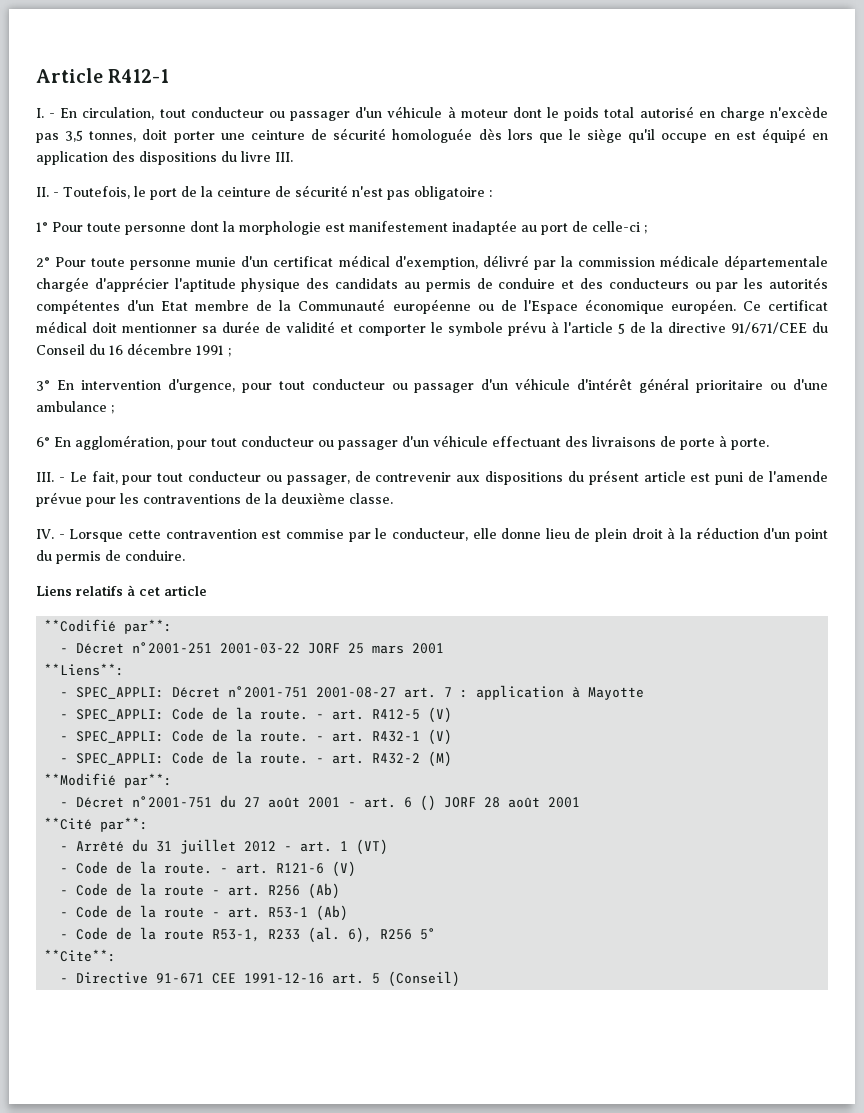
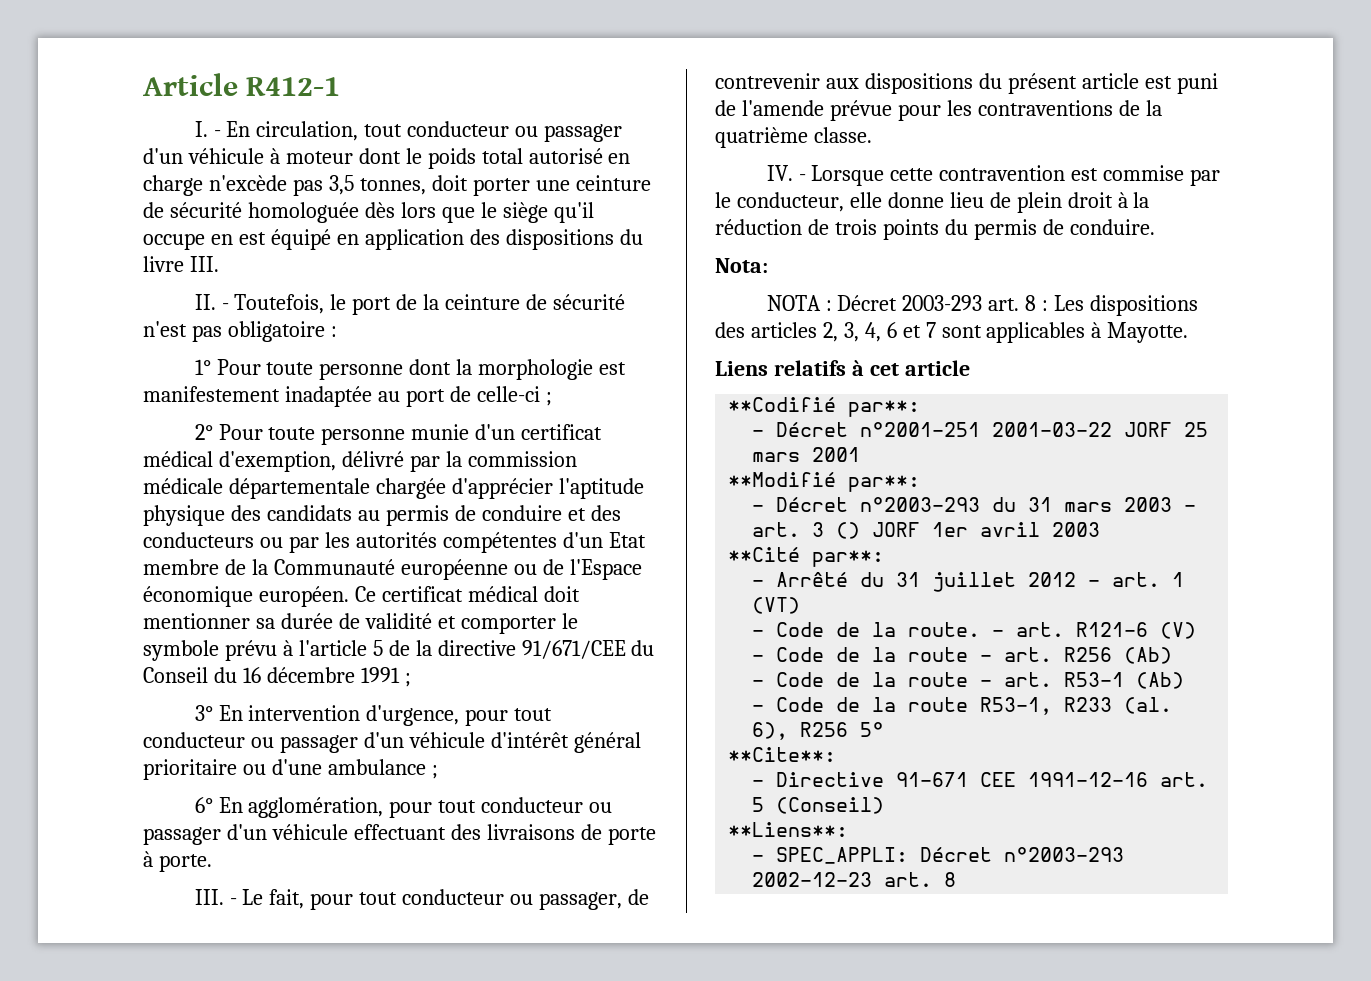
- III. - Le fait, pour tout conducteur ou passager, de contrevenir aux dispositions du présent article est puni de l'amende prévue pour les contraventions de la deuxième classe.
+ III. - Le fait, pour tout conducteur ou passager, de contrevenir aux dispositions du présent article est puni de l'amende prévue pour les contraventions de la quatrième classe.
- IV. - Lorsque cette contravention est commise par le conducteur, elle donne lieu de plein droit à la réduction d'un point du permis de conduire.
+ IV. - Lorsque cette contravention est commise par le conducteur, elle donne lieu de plein droit à la réduction de trois points du permis de conduire.
+ Nota:
+ NOTA : Décret 2003-293 art. 8 : Les dispositions des articles 2, 3, 4, 6 et 7 sont applicables à Mayotte.
- **Liens**:
- - SPEC_APPLI: Décret n°2001-751 2001-08-27 art. 7 : application à Mayotte
- - SPEC_APPLI: Code de la route. - art. R412-5 (V)
- - SPEC_APPLI: Code de la route. - art. R432-1 (V)
- - SPEC_APPLI: Code de la route. - art. R432-2 (M)
- - Décret n°2001-751 du 27 août 2001 - art. 6 () JORF 28 août 2001
+ - Décret n°2003-293 du 31 mars 2003 - art. 3 () JORF 1er avril 2003
+ **Liens**:
+ - SPEC_APPLI: Décret n°2003-293 2002-12-23 art. 8

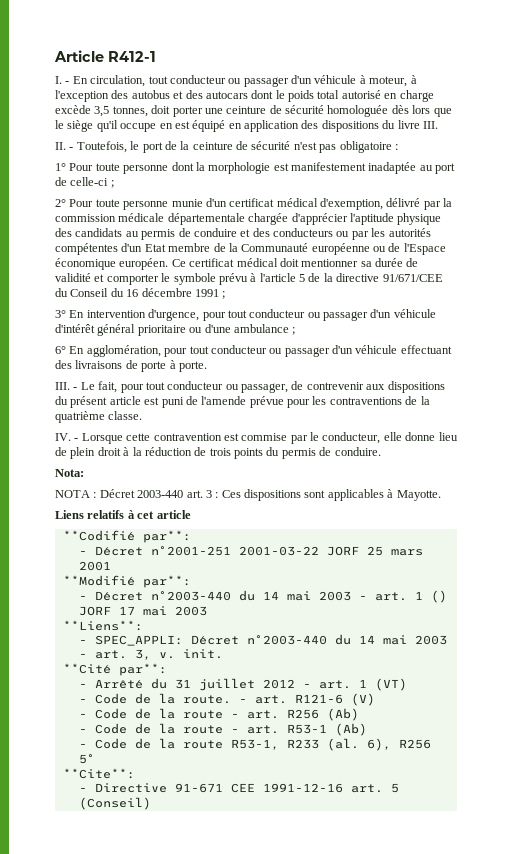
- I. - En circulation, tout conducteur ou passager d'un véhicule à moteur dont le poids total autorisé en charge n'excède pas 3,5 tonnes, doit porter une ceinture de sécurité homologuée dès lors que le siège qu'il occupe en est équipé en application des dispositions du livre III.
+ I. - En circulation, tout conducteur ou passager d'un véhicule à moteur, à l'exception des autobus et des autocars dont le poids total autorisé en charge excède 3,5 tonnes, doit porter une ceinture de sécurité homologuée dès lors que le siège qu'il occupe en est équipé en application des dispositions du livre III.
- NOTA : Décret 2003-293 art. 8 : Les dispositions des articles 2, 3, 4, 6 et 7 sont applicables à Mayotte.
+ NOTA : Décret 2003-440 art. 3 : Ces dispositions sont applicables à Mayotte.
- - Décret n°2003-293 du 31 mars 2003 - art. 3 () JORF 1er avril 2003
+ - Décret n°2003-440 du 14 mai 2003 - art. 1 () JORF 17 mai 2003
+ **Liens**:
+ - SPEC_APPLI: Décret n°2003-440 du 14 mai 2003 - art. 3, v. init.
- **Liens**:
- - SPEC_APPLI: Décret n°2003-293 2002-12-23 art. 8

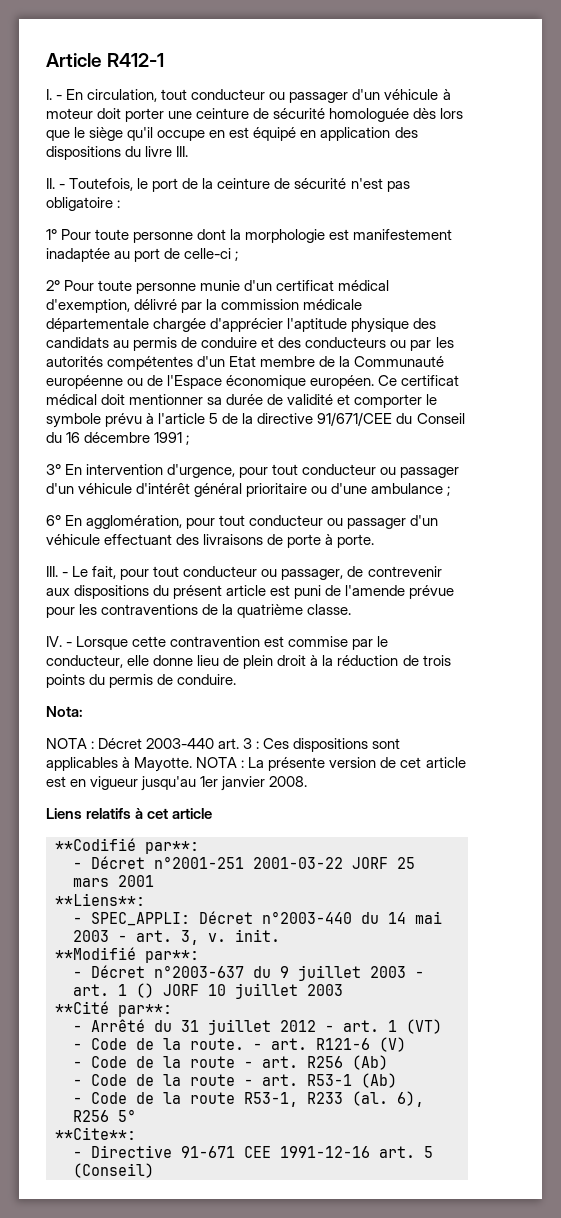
- I. - En circulation, tout conducteur ou passager d'un véhicule à moteur, à l'exception des autobus et des autocars dont le poids total autorisé en charge excède 3,5 tonnes, doit porter une ceinture de sécurité homologuée dès lors que le siège qu'il occupe en est équipé en application des dispositions du livre III.
+ I. - En circulation, tout conducteur ou passager d'un véhicule à moteur doit porter une ceinture de sécurité homologuée dès lors que le siège qu'il occupe en est équipé en application des dispositions du livre III.
+ NOTA : La présente version de cet article est en vigueur jusqu'au 1er janvier 2008.
- **Modifié par**:
- - Décret n°2003-440 du 14 mai 2003 - art. 1 () JORF 17 mai 2003
+ **Modifié par**:
+ - Décret n°2003-637 du 9 juillet 2003 - art. 1 () JORF 10 juillet 2003

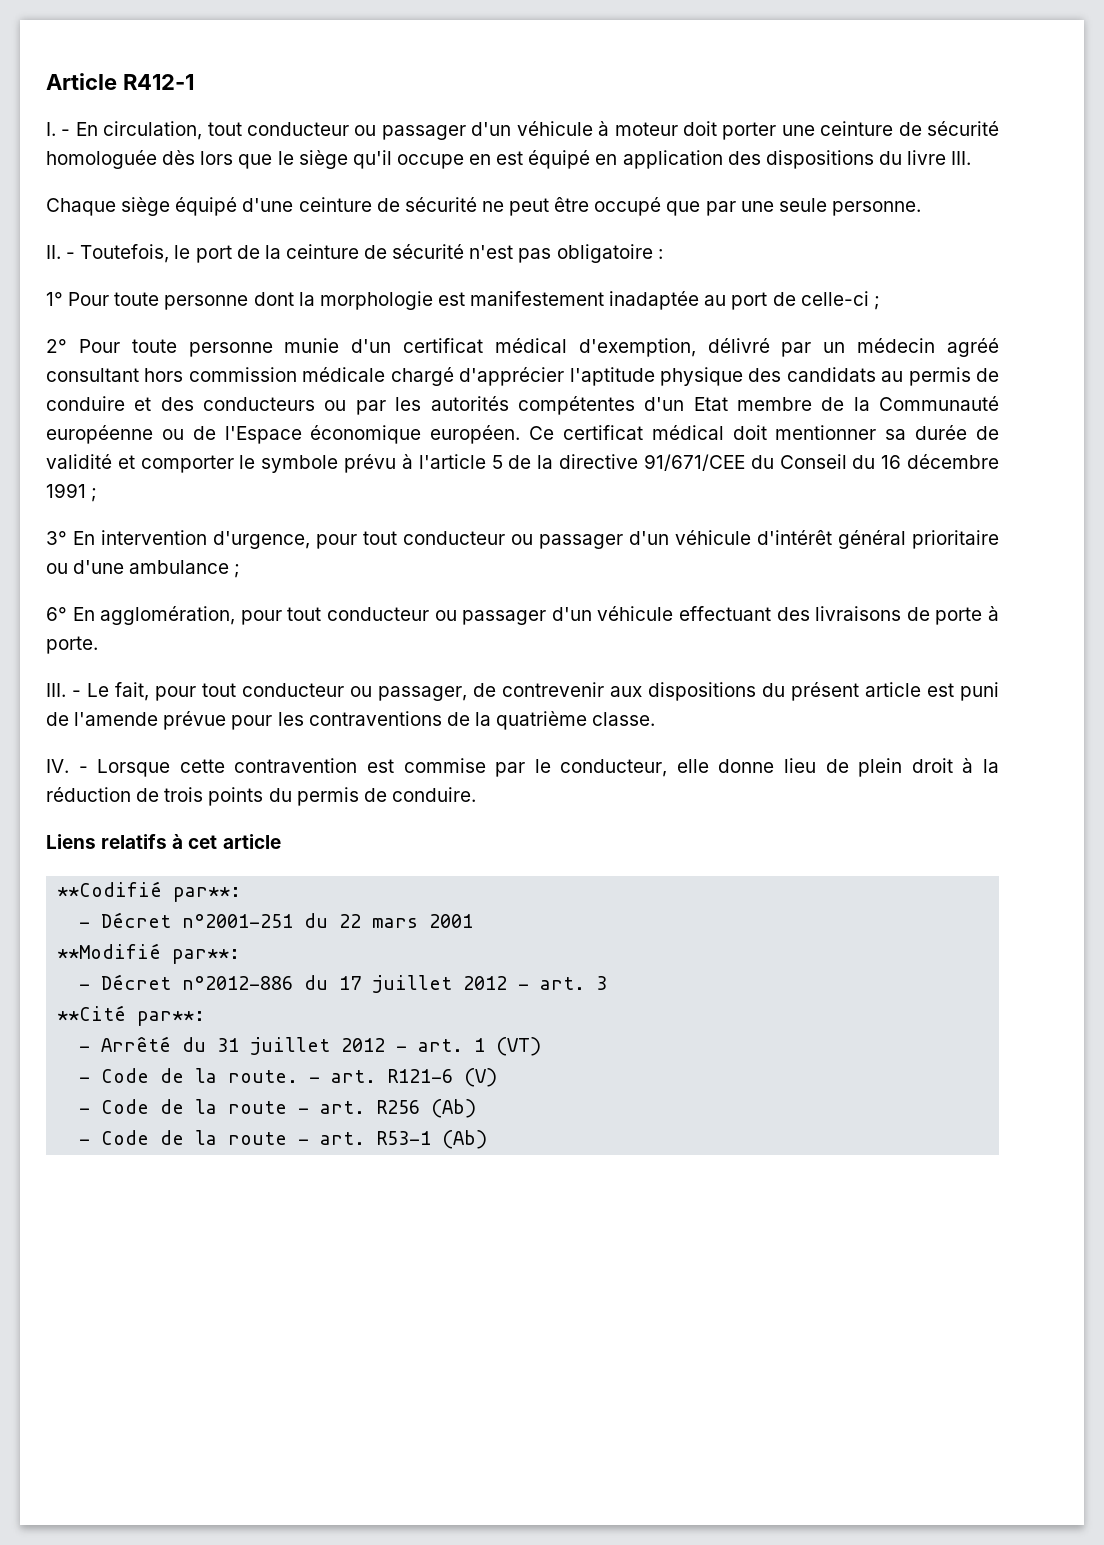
+ Chaque siège équipé d'une ceinture de sécurité ne peut être occupé que par une seule personne.
- 2° Pour toute personne munie d'un certificat médical d'exemption, délivré par la commission médicale départementale chargée d'apprécier l'aptitude physique des candidats au permis de conduire et des conducteurs ou par les autorités compétentes d'un Etat membre de la Communauté européenne ou de l'Espace économique européen.
+ 2° Pour toute personne munie d'un certificat médical d'exemption, délivré par un médecin agréé consultant hors commission médicale chargé d'apprécier l'aptitude physique des candidats au permis de conduire et des conducteurs ou par les autorités compétentes d'un Etat membre de la Communauté européenne ou de l'Espace économique européen.
- Nota:
- NOTA : Décret 2003-440 art. 3 : Ces dispositions sont applicables à Mayotte. NOTA : La présente version de cet article est en vigueur jusqu'au 1er janvier 2008.
- - Décret n°2001-251 2001-03-22 JORF 25 mars 2001
+ - Décret n°2001-251 du 22 mars 2001
- **Liens**:
- - SPEC_APPLI: Décret n°2003-440 du 14 mai 2003 - art. 3, v. init.
  **Modifié par**:
- - Décret n°2003-637 du 9 juillet 2003 - art. 1 () JORF 10 juillet 2003
+ - Décret n°2012-886 du 17 juillet 2012 - art. 3
- - Code de la route R53-1, R233 (al. 6), R256 5°
- **Cite**:
- - Directive 91-671 CEE 1991-12-16 art. 5 (Conseil)

